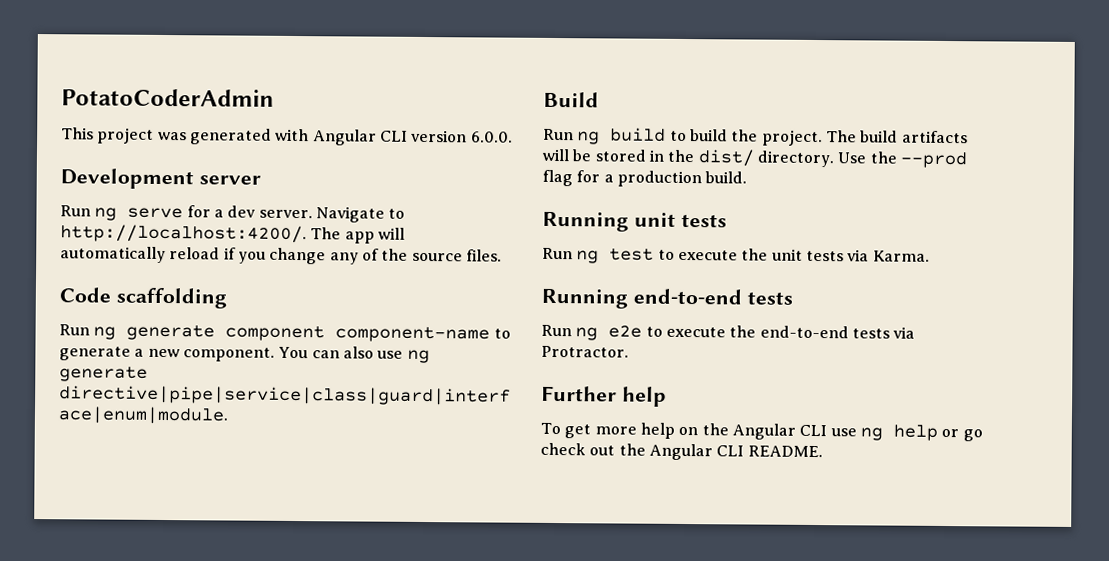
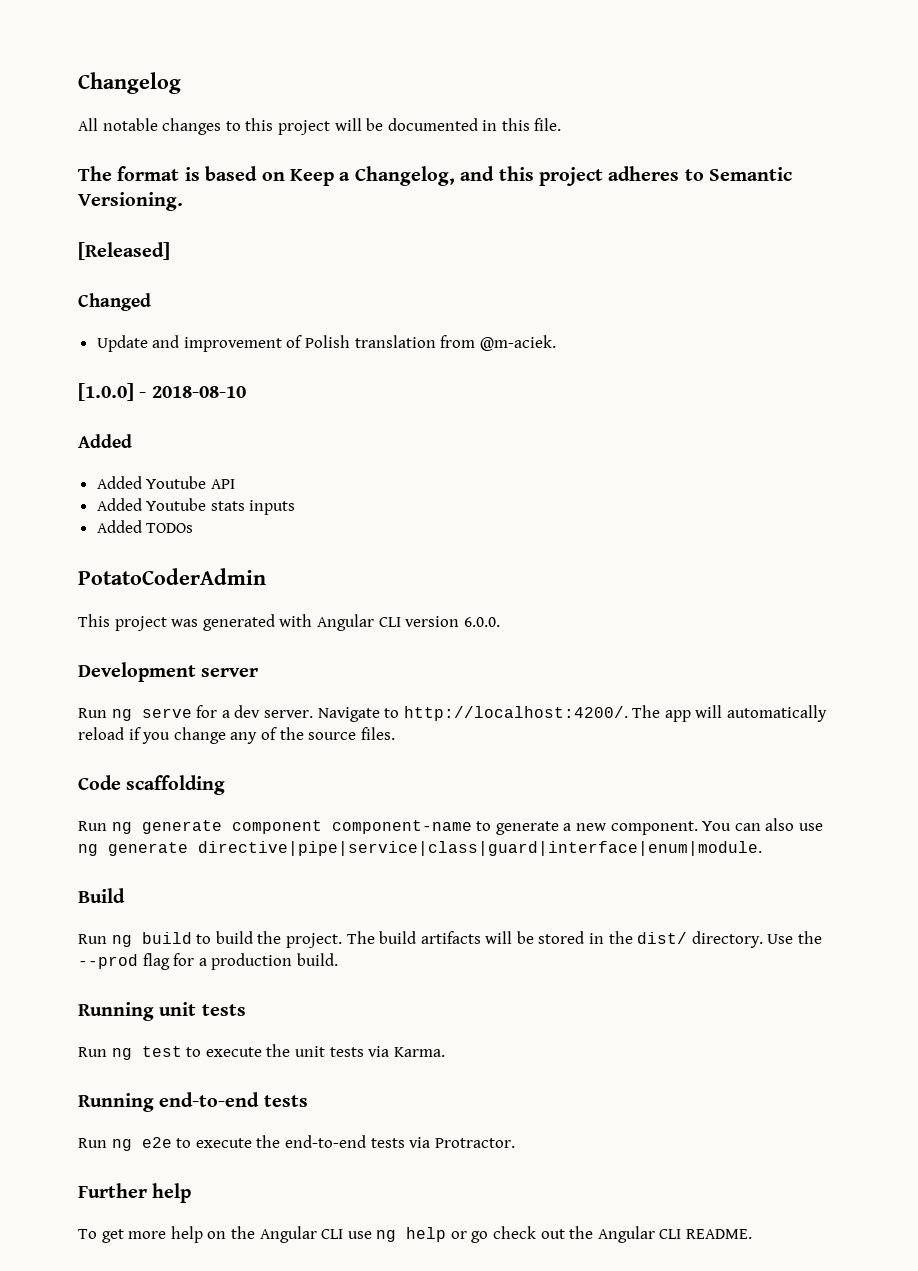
+ Changelog
+ All notable changes to this project will be documented in this file.
+ The format is based on Keep a Changelog, and this project adheres to Semantic Versioning.
+ [Released]
+ Changed
+ Update and improvement of Polish translation from @m-aciek.
+ [1.0.0] - 2018-08-10
+ Added
+ Added Youtube API
+ Added Youtube stats inputs
+ Added TODOs

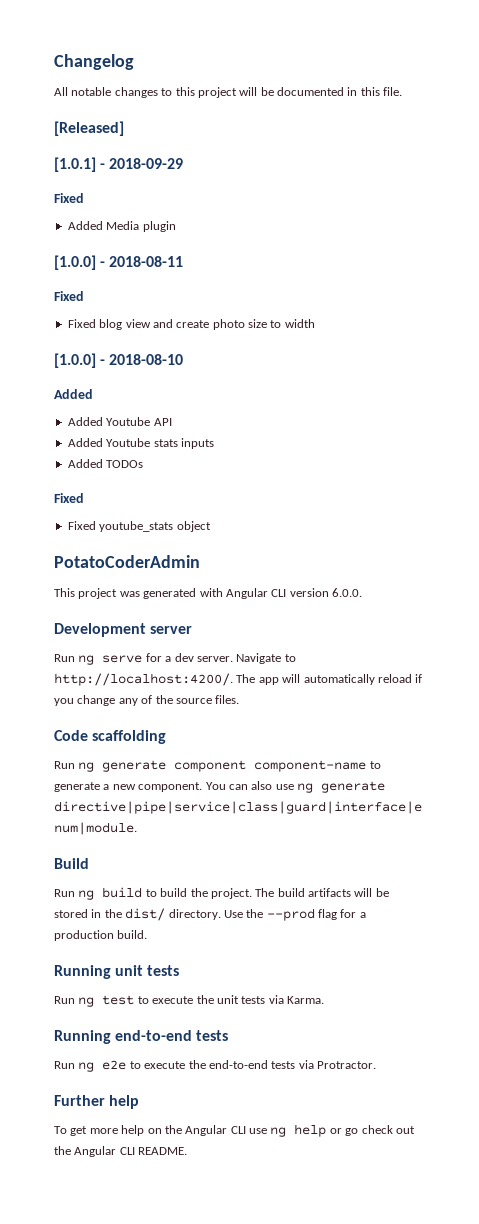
- The format is based on Keep a Changelog, and this project adheres to Semantic Versioning.
  [Released]
- Changed
- Update and improvement of Polish translation from @m-aciek.
+ [1.0.1] - 2018-09-29
+ Fixed
+ Added Media plugin
+ [1.0.0] - 2018-08-11
+ Fixed
+ Fixed blog view and create photo size to width
  Added TODOs
+ Fixed
+ Fixed youtube_stats object

